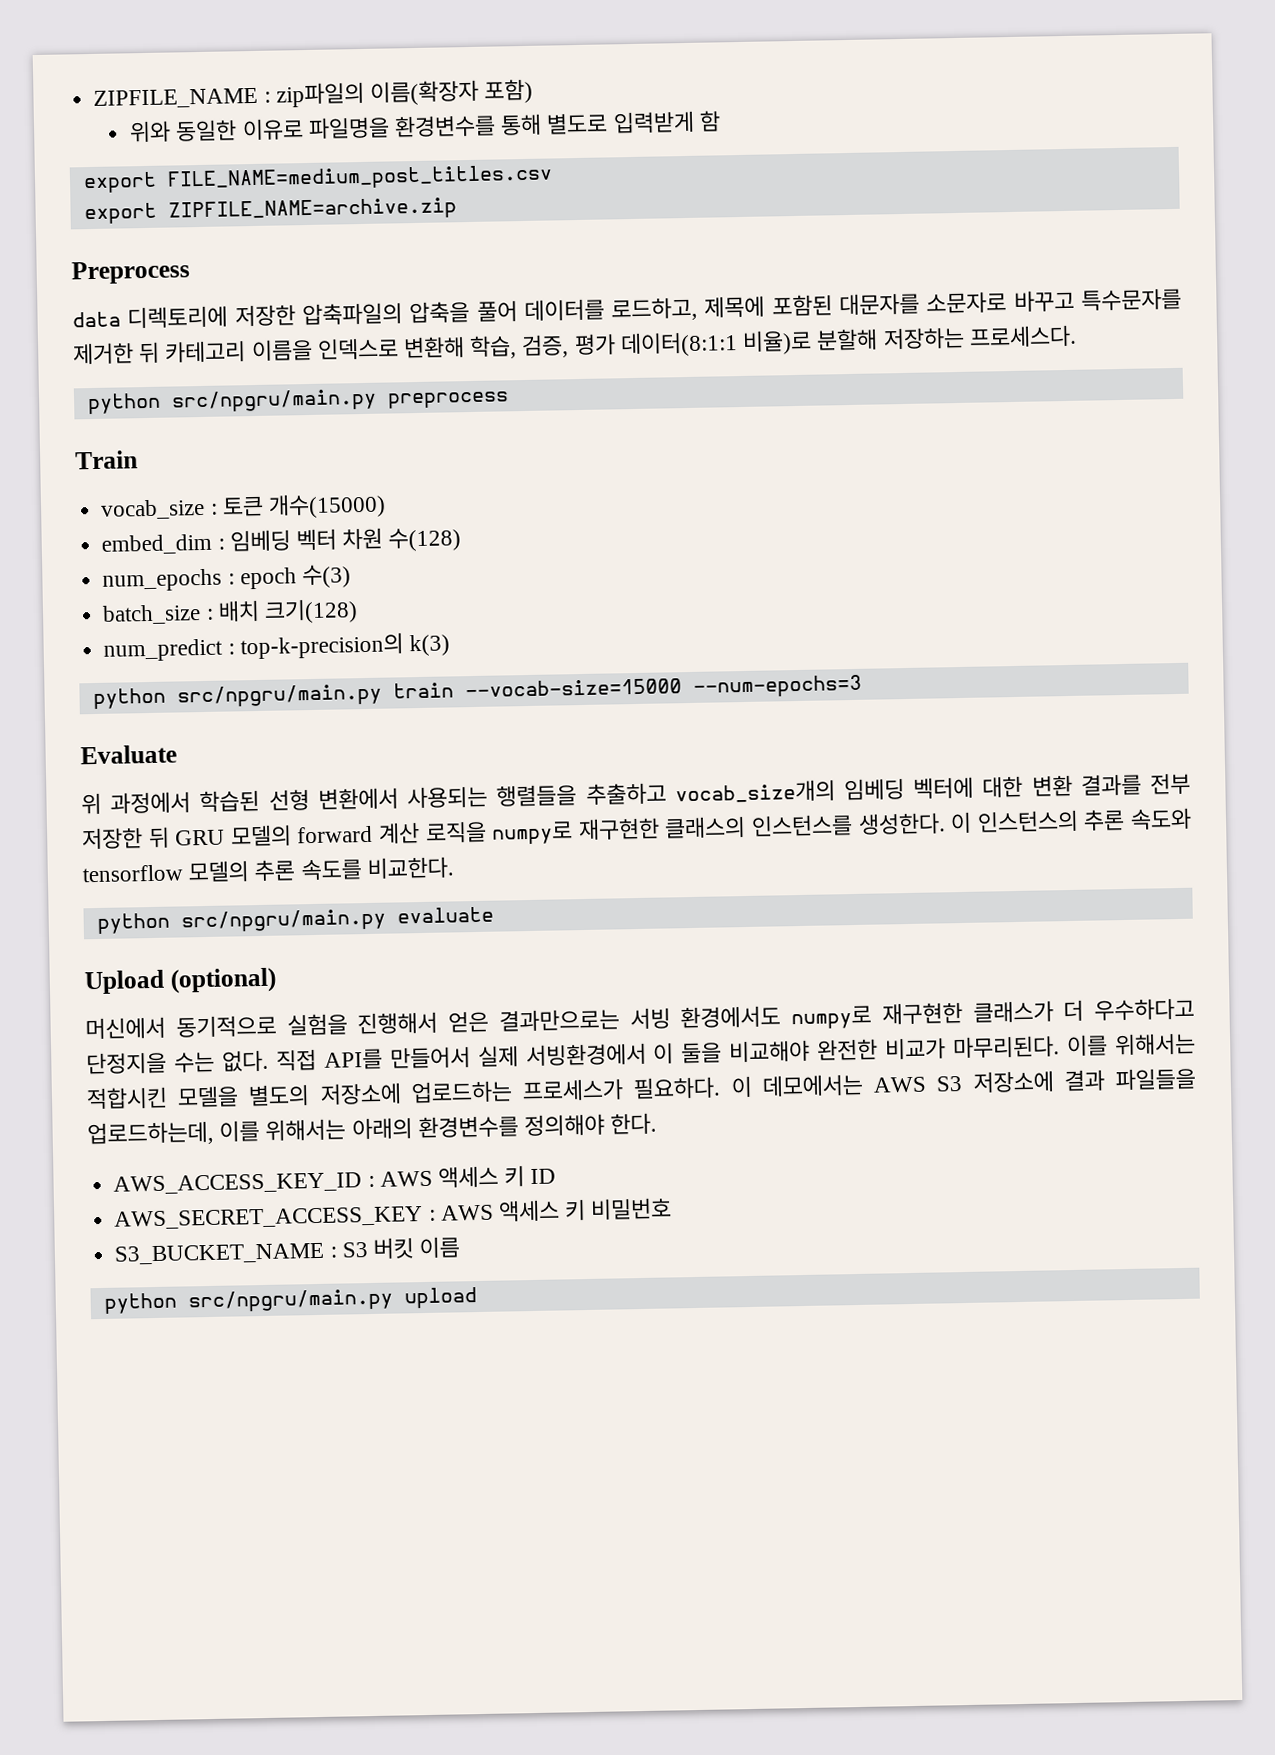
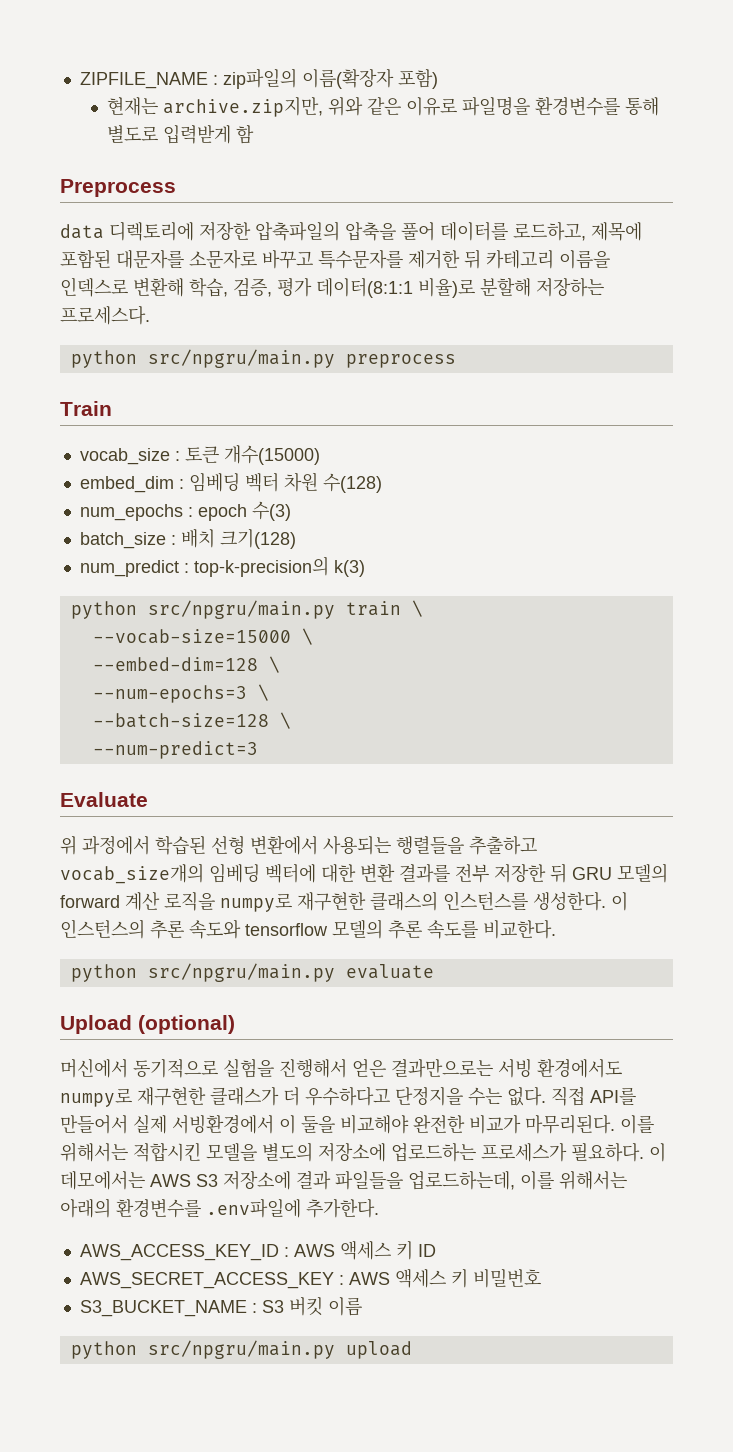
- 위와 동일한 이유로 파일명을 환경변수를 통해 별도로 입력받게 함
+ 현재는 archive.zip지만, 위와 같은 이유로 파일명을 환경변수를 통해 별도로 입력받게 함
- export FILE_NAME=medium_post_titles.csv
- export ZIPFILE_NAME=archive.zip
- python src/npgru/main.py train --vocab-size=15000 --num-epochs=3
+ python src/npgru/main.py train \
+ --vocab-size=15000 \
+ --embed-dim=128 \
+ --num-epochs=3 \
+ --batch-size=128 \
+ --num-predict=3
- 이 데모에서는 AWS S3 저장소에 결과 파일들을 업로드하는데, 이를 위해서는 아래의 환경변수를 정의해야 한다.
+ 이 데모에서는 AWS S3 저장소에 결과 파일들을 업로드하는데, 이를 위해서는 아래의 환경변수를 .env파일에 추가한다.

